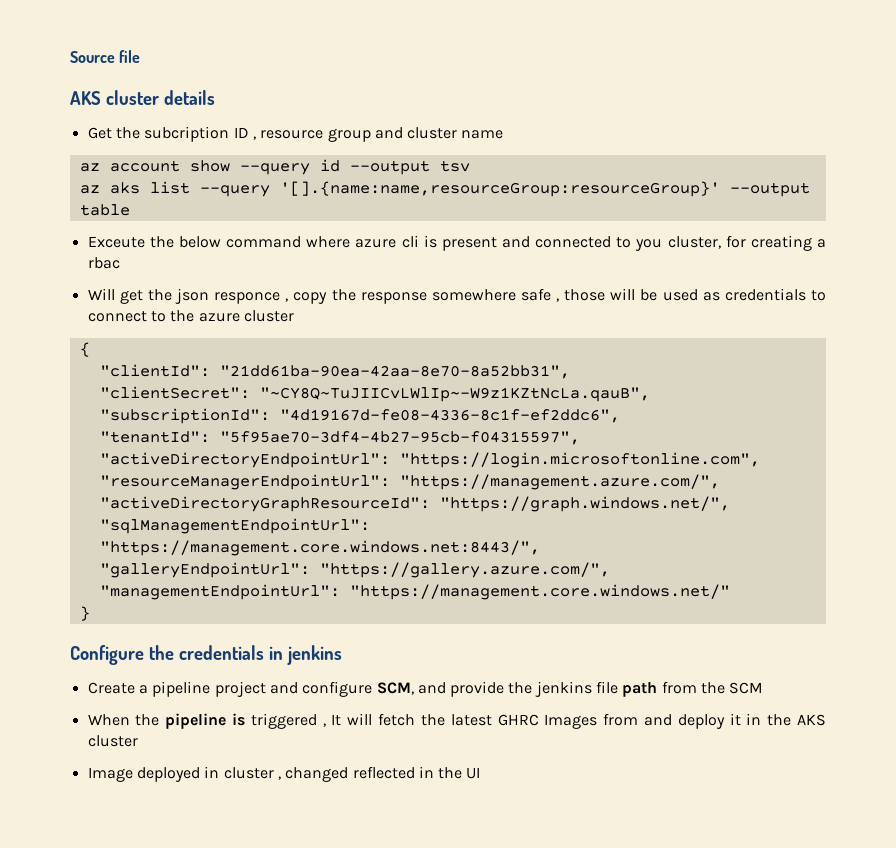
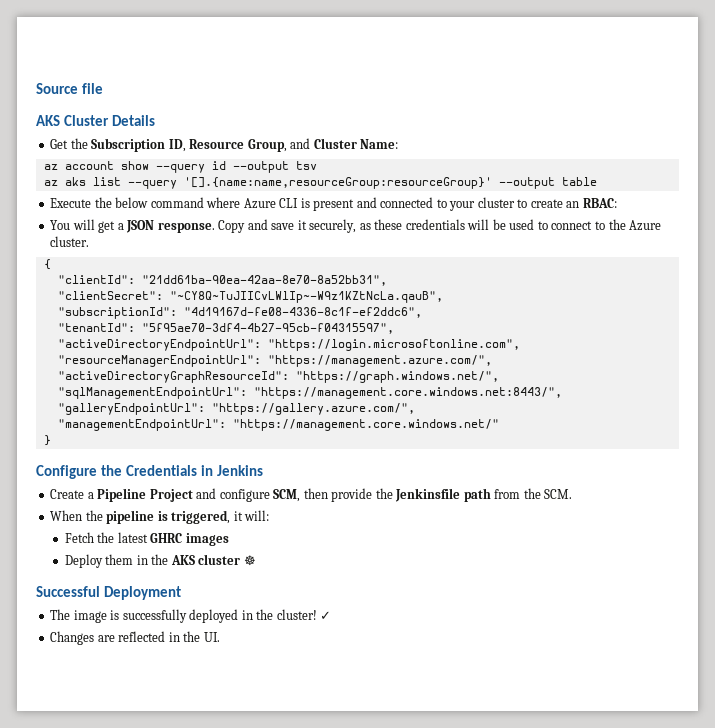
- AKS cluster details
+ AKS Cluster Details
- Get the subcription ID , resource group and cluster name
+ Get the Subscription ID, Resource Group, and Cluster Name:
- Exceute the below command where azure cli is present and connected to you cluster, for creating a rbac
- Will get the json responce , copy the response somewhere safe , those will be used as credentials to connect to the azure cluster
+ Execute the below command where Azure CLI is present and connected to your cluster to create an RBAC:
+ You will get a JSON response. Copy and save it securely, as these credentials will be used to connect to the Azure cluster.
- Configure the credentials in jenkins
+ Configure the Credentials in Jenkins
- Create a pipeline project and configure SCM, and provide the jenkins file path from the SCM
+ Create a Pipeline Project and configure SCM, then provide the Jenkinsfile path from the SCM.
- When the pipeline is triggered , It will fetch the latest GHRC Images from and deploy it in the AKS cluster
- Image deployed in cluster , changed reflected in the UI
+ When the pipeline is triggered, it will:
+ Fetch the latest GHRC images
+ Deploy them in the AKS cluster ☸
+ Successful Deployment
+ The image is successfully deployed in the cluster! ✓
+ Changes are reflected in the UI.

